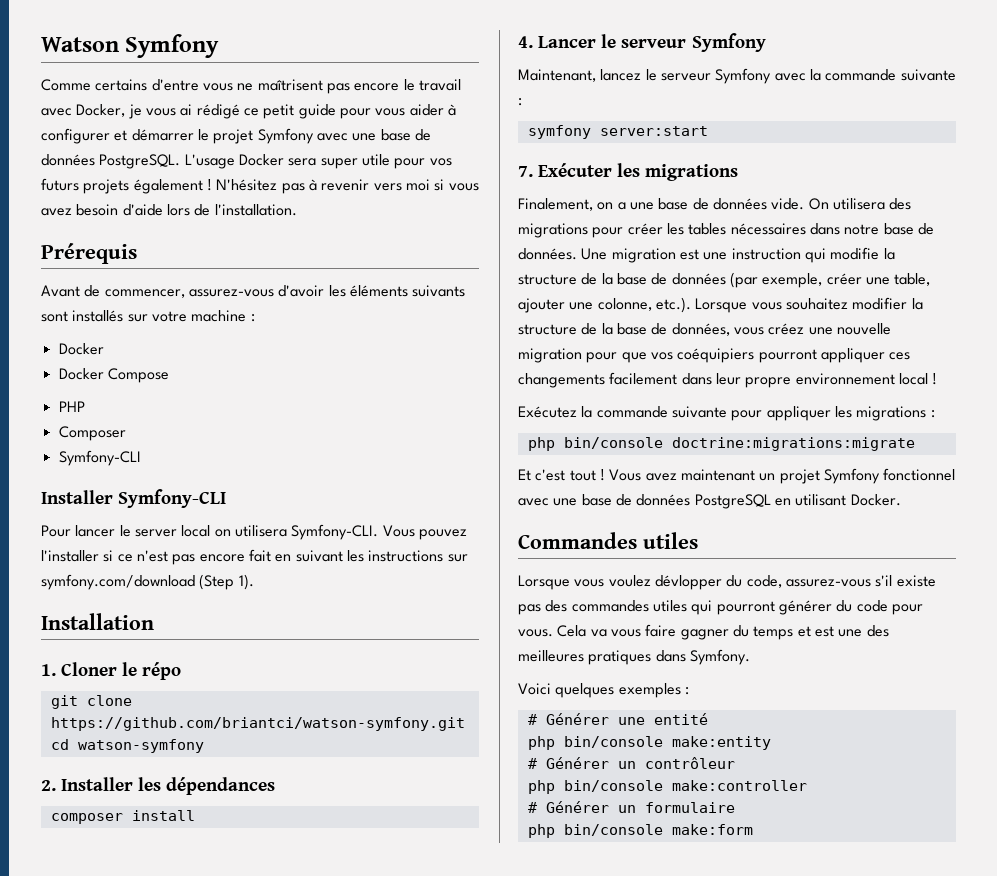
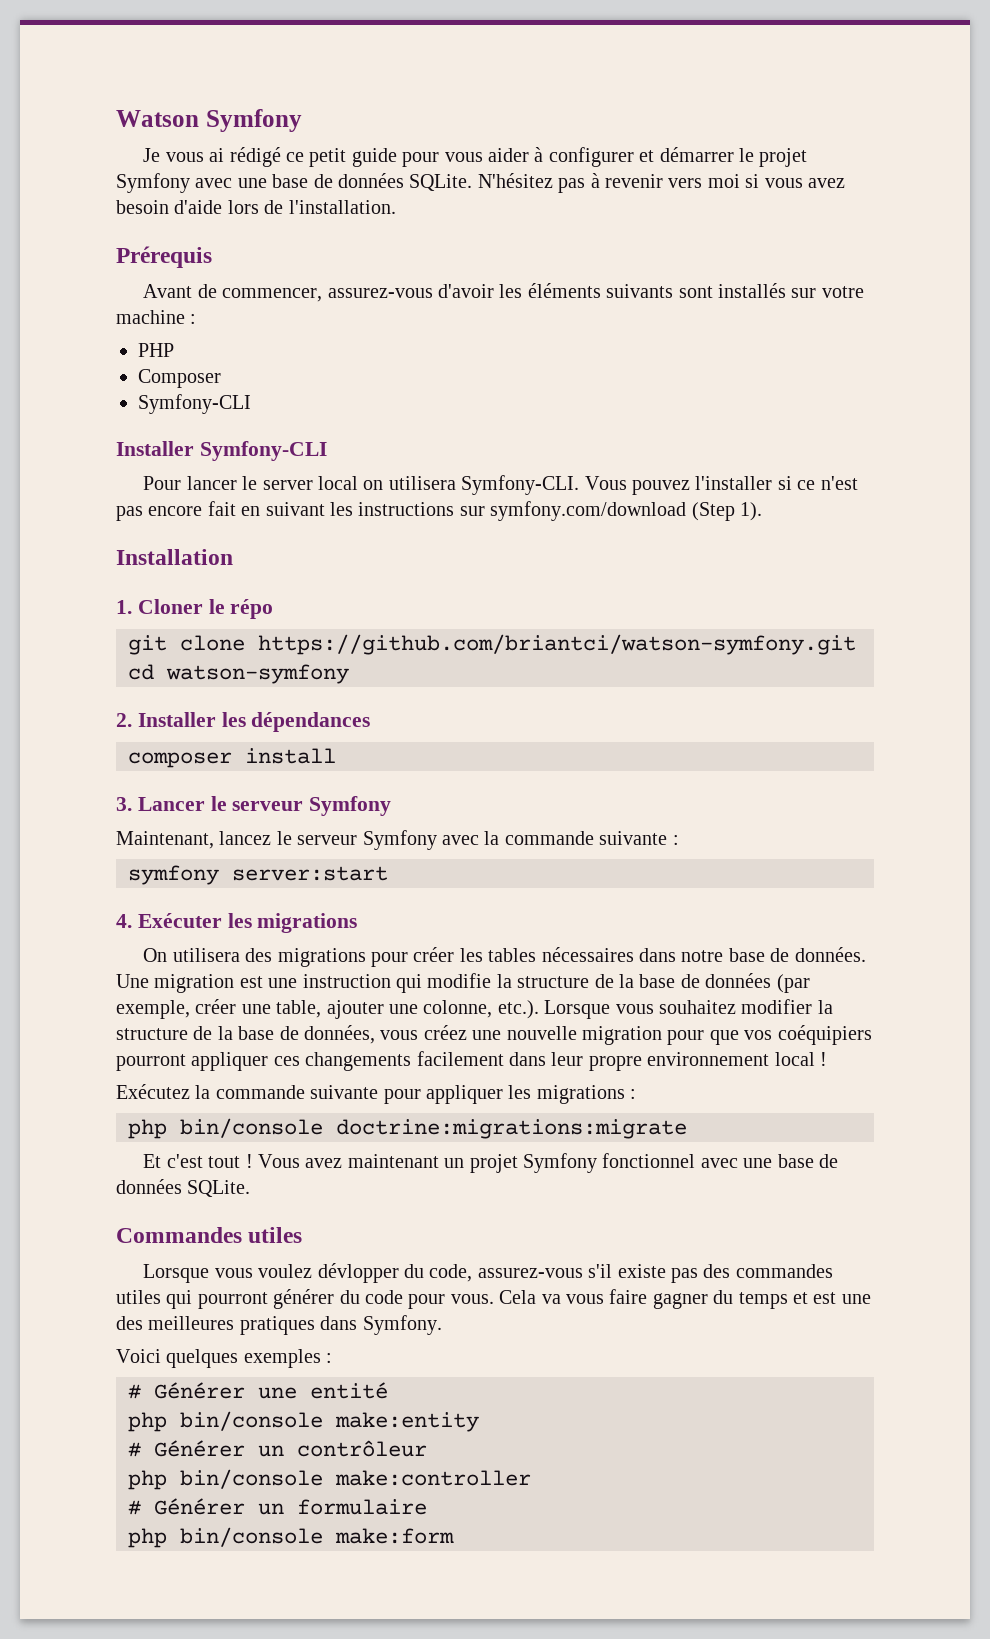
- Comme certains d'entre vous ne maîtrisent pas encore le travail avec Docker, je vous ai rédigé ce petit guide pour vous aider à configurer et démarrer le projet Symfony avec une base de données PostgreSQL. L'usage Docker sera super utile pour vos futurs projets également !
+ Je vous ai rédigé ce petit guide pour vous aider à configurer et démarrer le projet Symfony avec une base de données SQLite.
  Avant de commencer, assurez-vous d'avoir les éléments suivants sont installés sur votre machine :
- Docker
- Docker Compose
- 4. Lancer le serveur Symfony
+ 3. Lancer le serveur Symfony
- 7. Exécuter les migrations
+ 4. Exécuter les migrations
- Finalement, on a une base de données vide.
- Vous avez maintenant un projet Symfony fonctionnel avec une base de données PostgreSQL en utilisant Docker.
+ Vous avez maintenant un projet Symfony fonctionnel avec une base de données SQLite.

